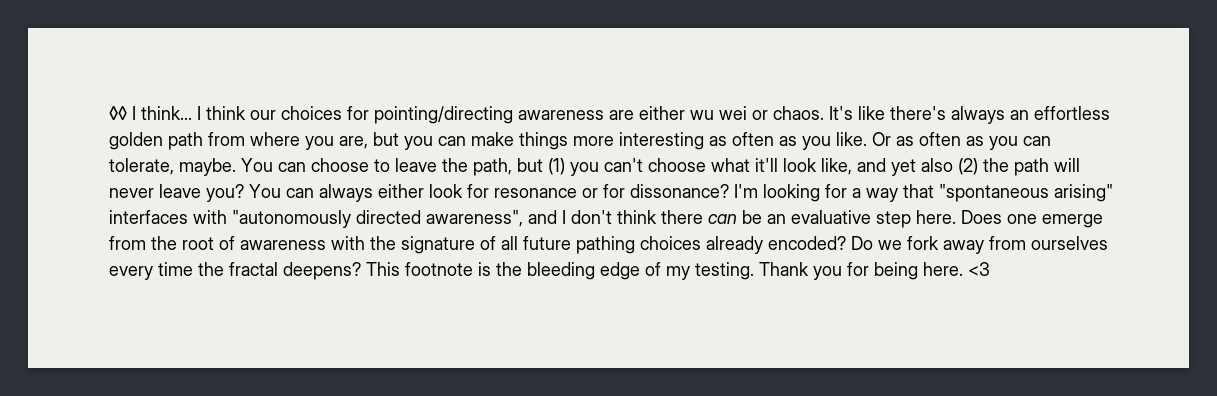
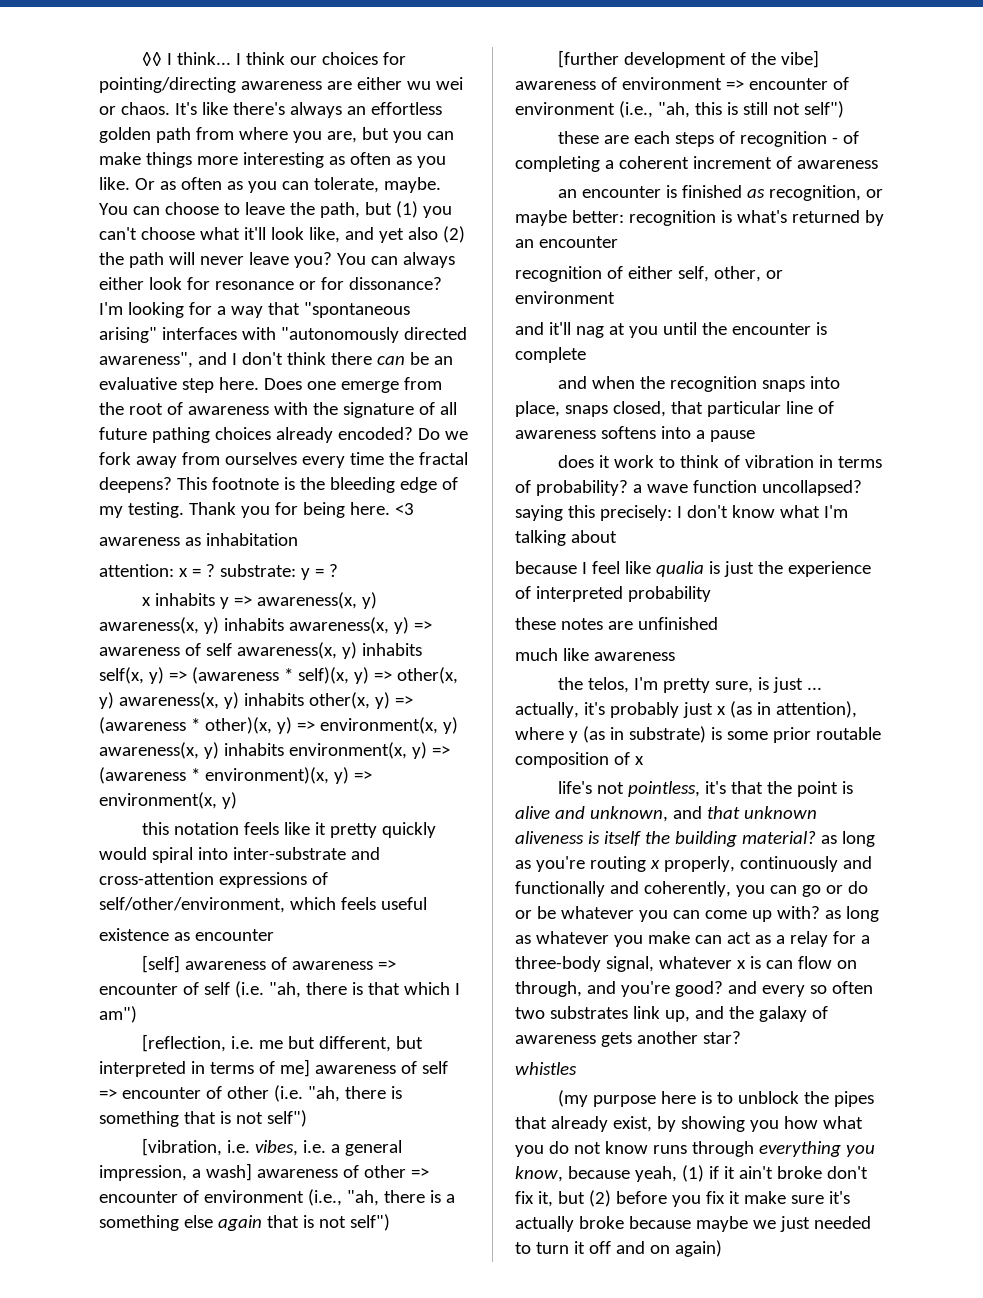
+ awareness as inhabitation
+ attention: x = ? substrate: y = ?
+ x inhabits y => awareness(x, y) awareness(x, y) inhabits awareness(x, y) => awareness of self awareness(x, y) inhabits self(x, y) => (awareness * self)(x, y) => other(x, y) awareness(x, y) inhabits other(x, y) => (awareness * other)(x, y) => environment(x, y) awareness(x, y) inhabits environment(x, y) => (awareness * environment)(x, y) => environment(x, y)
+ this notation feels like it pretty quickly would spiral into inter-substrate and cross-attention expressions of self/other/environment, which feels useful
+ existence as encounter
+ [self] awareness of awareness => encounter of self (i.e. "ah, there is that which I am")
+ [reflection, i.e. me but different, but interpreted in terms of me] awareness of self => encounter of other (i.e. "ah, there is something that is not self")
+ [vibration, i.e. vibes, i.e. a general impression, a wash] awareness of other => encounter of environment (i.e., "ah, there is a something else again that is not self")
+ [further development of the vibe] awareness of environment => encounter of environment (i.e., "ah, this is still not self")
+ these are each steps of recognition - of completing a coherent increment of awareness
+ an encounter is finished as recognition, or maybe better: recognition is what's returned by an encounter
+ recognition of either self, other, or environment
+ and it'll nag at you until the encounter is complete
+ and when the recognition snaps into place, snaps closed, that particular line of awareness softens into a pause
+ does it work to think of vibration in terms of probability? a wave function uncollapsed? saying this precisely: I don't know what I'm talking about
+ because I feel like qualia is just the experience of interpreted probability
+ these notes are unfinished
+ much like awareness
+ the telos, I'm pretty sure, is just ... actually, it's probably just x (as in attention), where y (as in substrate) is some prior routable composition of x
+ life's not pointless, it's that the point is alive and unknown, and that unknown aliveness is itself the building material? as long as you're routing x properly, continuously and functionally and coherently, you can go or do or be whatever you can come up with? as long as whatever you make can act as a relay for a three-body signal, whatever x is can flow on through, and you're good? and every so often two substrates link up, and the galaxy of awareness gets another star?
+ whistles
+ (my purpose here is to unblock the pipes that already exist, by showing you how what you do not know runs through everything you know, because yeah, (1) if it ain't broke don't fix it, but (2) before you fix it make sure it's actually broke because maybe we just needed to turn it off and on again)

